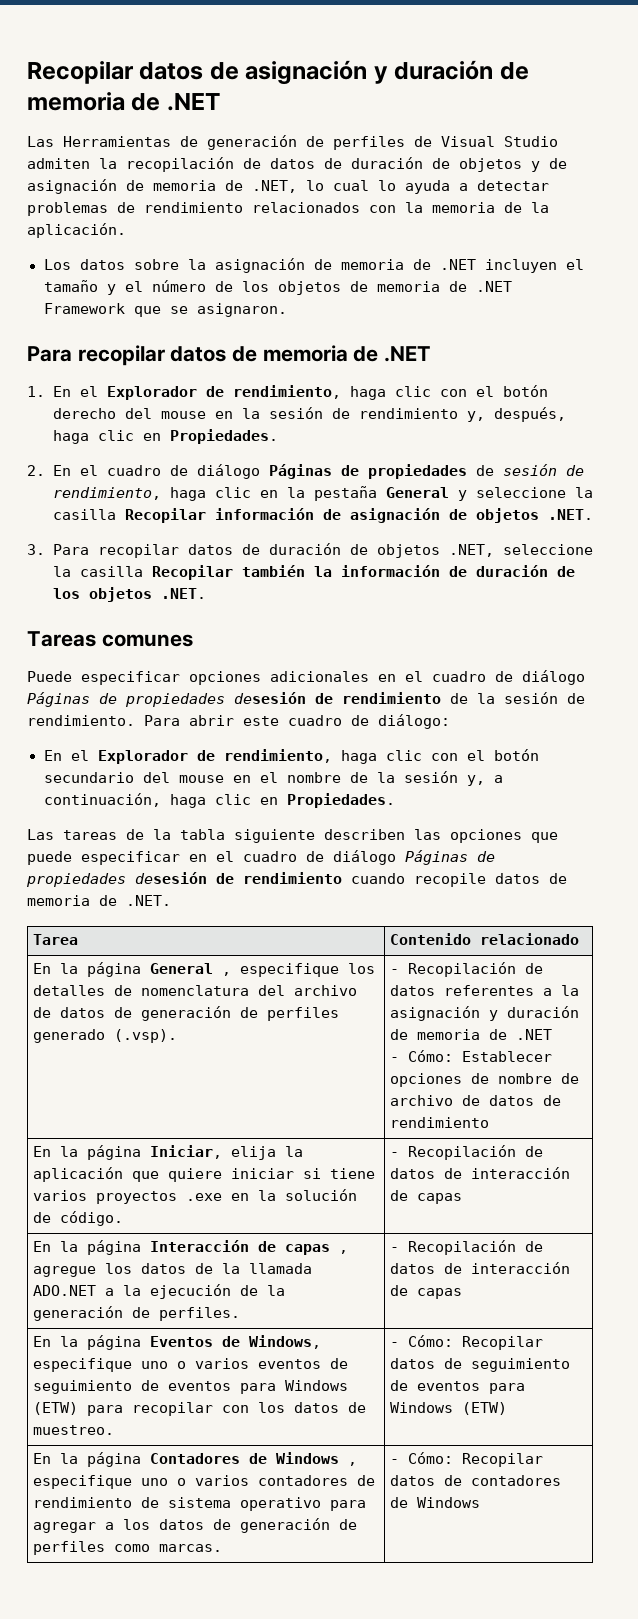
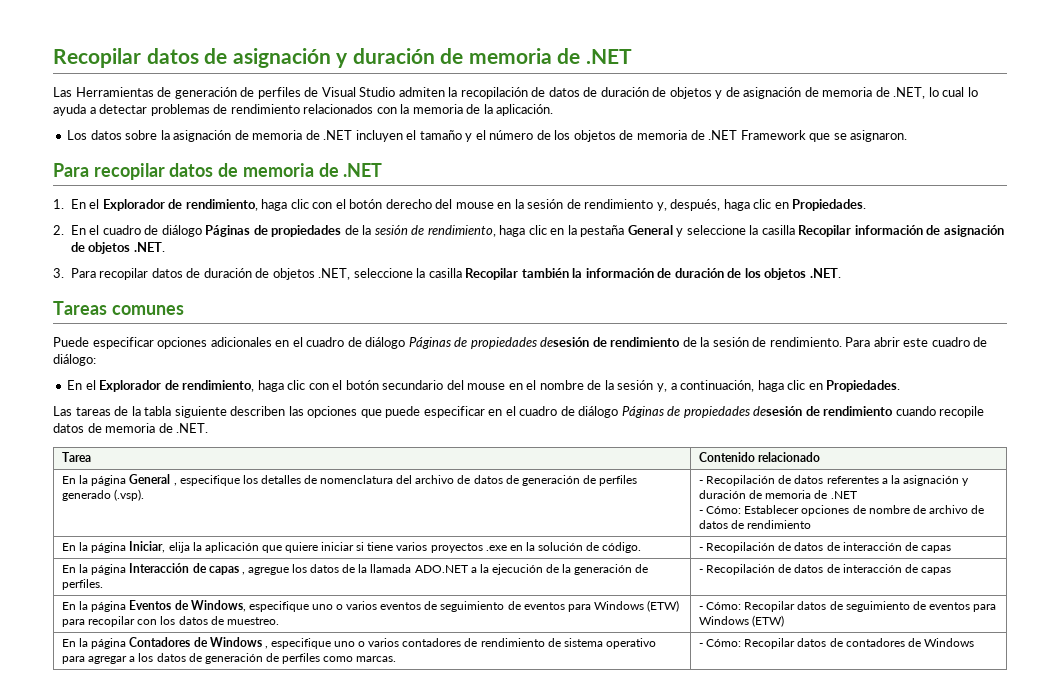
- 2. En el cuadro de diálogo Páginas de propiedades de sesión de rendimiento, haga clic en la pestaña General y seleccione la casilla Recopilar información de asignación de objetos .NET.
+ 2. En el cuadro de diálogo Páginas de propiedades de la sesión de rendimiento, haga clic en la pestaña General y seleccione la casilla Recopilar información de asignación de objetos .NET.

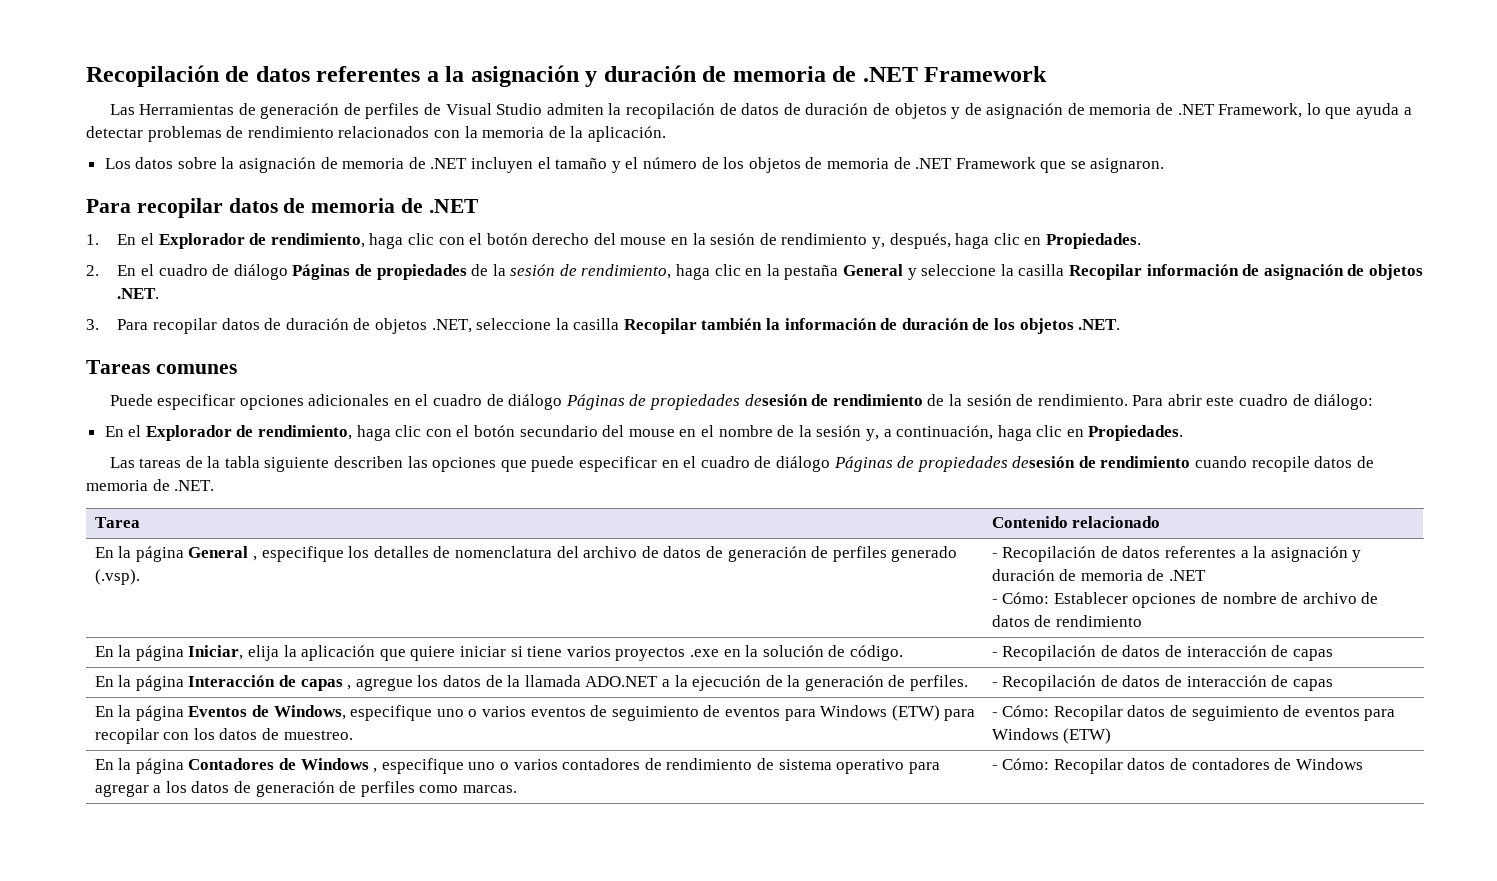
- Recopilar datos de asignación y duración de memoria de .NET
+ Recopilación de datos referentes a la asignación y duración de memoria de .NET Framework
- Las Herramientas de generación de perfiles de Visual Studio admiten la recopilación de datos de duración de objetos y de asignación de memoria de .NET, lo cual lo ayuda a detectar problemas de rendimiento relacionados con la memoria de la aplicación.
+ Las Herramientas de generación de perfiles de Visual Studio admiten la recopilación de datos de duración de objetos y de asignación de memoria de .NET Framework, lo que ayuda a detectar problemas de rendimiento relacionados con la memoria de la aplicación.

